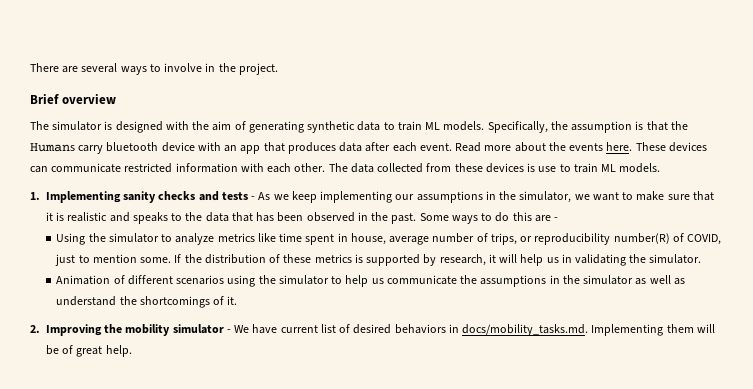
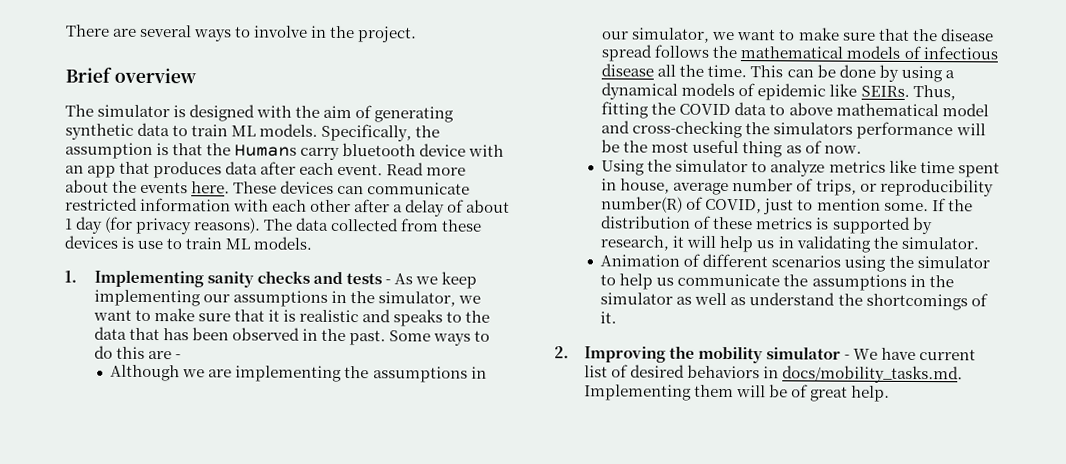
- These devices can communicate restricted information with each other.
+ These devices can communicate restricted information with each other after a delay of about 1 day (for privacy reasons).
+ Although we are implementing the assumptions in our simulator, we want to make sure that the disease spread follows the mathematical models of infectious disease all the time. This can be done by using a dynamical models of epidemic like SEIRs. Thus, fitting the COVID data to above mathematical model and cross-checking the simulators performance will be the most useful thing as of now.

